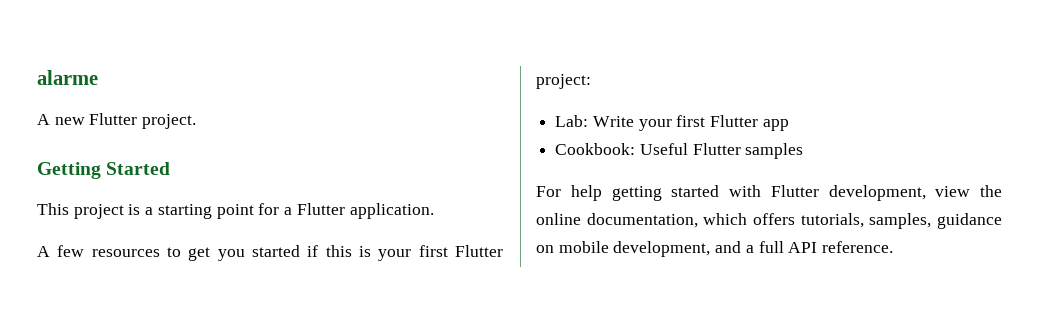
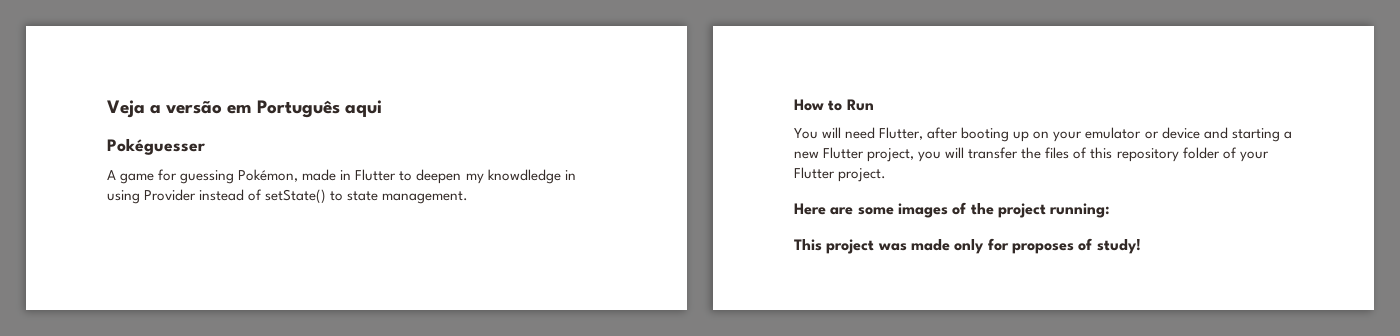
- alarme
- A new Flutter project.
- Getting Started
- This project is a starting point for a Flutter application.
- A few resources to get you started if this is your first Flutter project:
- Lab: Write your first Flutter app
- Cookbook: Useful Flutter samples
- For help getting started with Flutter development, view the online documentation, which offers tutorials, samples, guidance on mobile development, and a full API reference.
+ Veja a versão em Português aqui
+ Pokéguesser
+ A game for guessing Pokémon, made in Flutter to deepen my knowdledge in using Provider instead of setState() to state management.
+ How to Run
+ You will need Flutter, after booting up on your emulator or device and starting a new Flutter project, you will transfer the files of this repository folder of your Flutter project.
+ Here are some images of the project running:
+ This project was made only for proposes of study!

